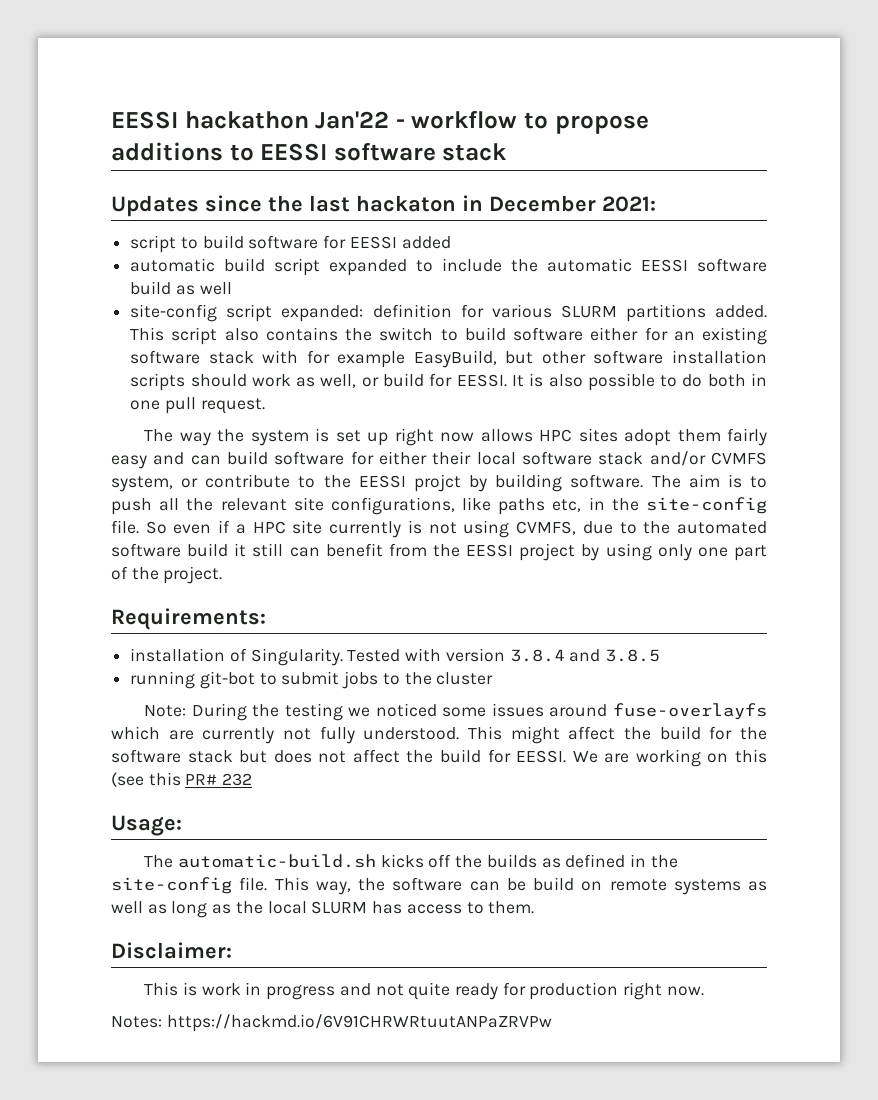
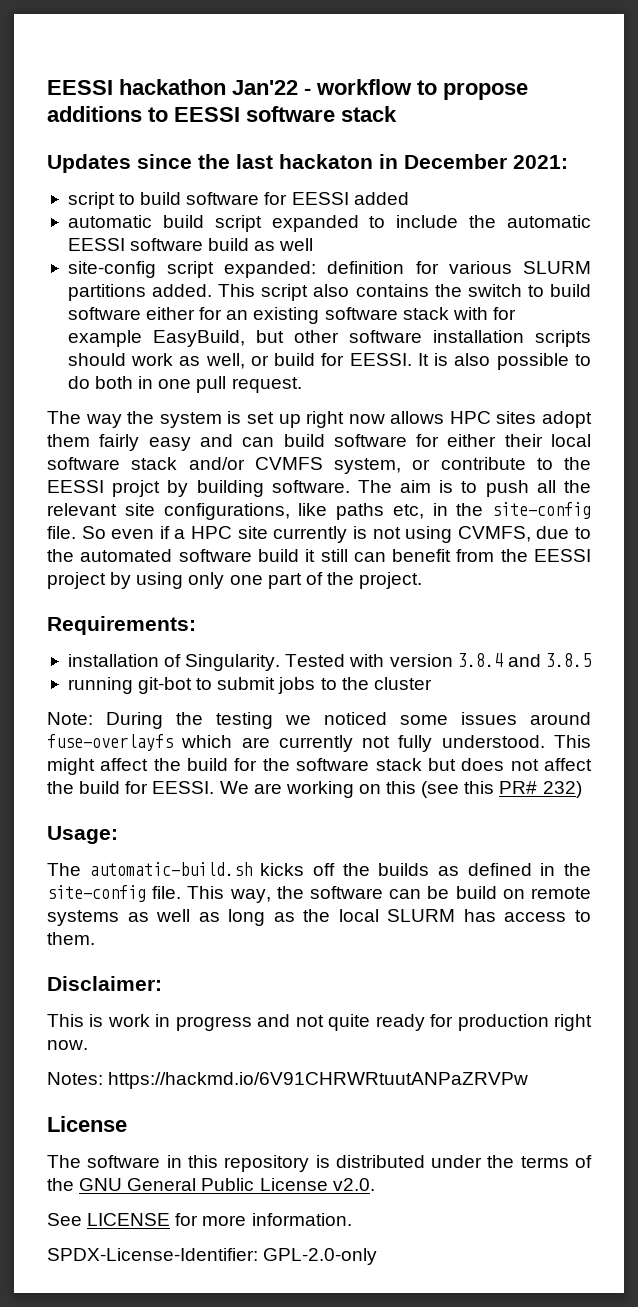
- We are working on this (see this PR# 232
+ We are working on this (see this PR# 232)
  Notes: https://hackmd.io/6V91CHRWRtuutANPaZRVPw
+ License
+ The software in this repository is distributed under the terms of the GNU General Public License v2.0.
+ See LICENSE for more information.
+ SPDX-License-Identifier: GPL-2.0-only

